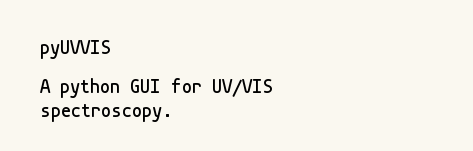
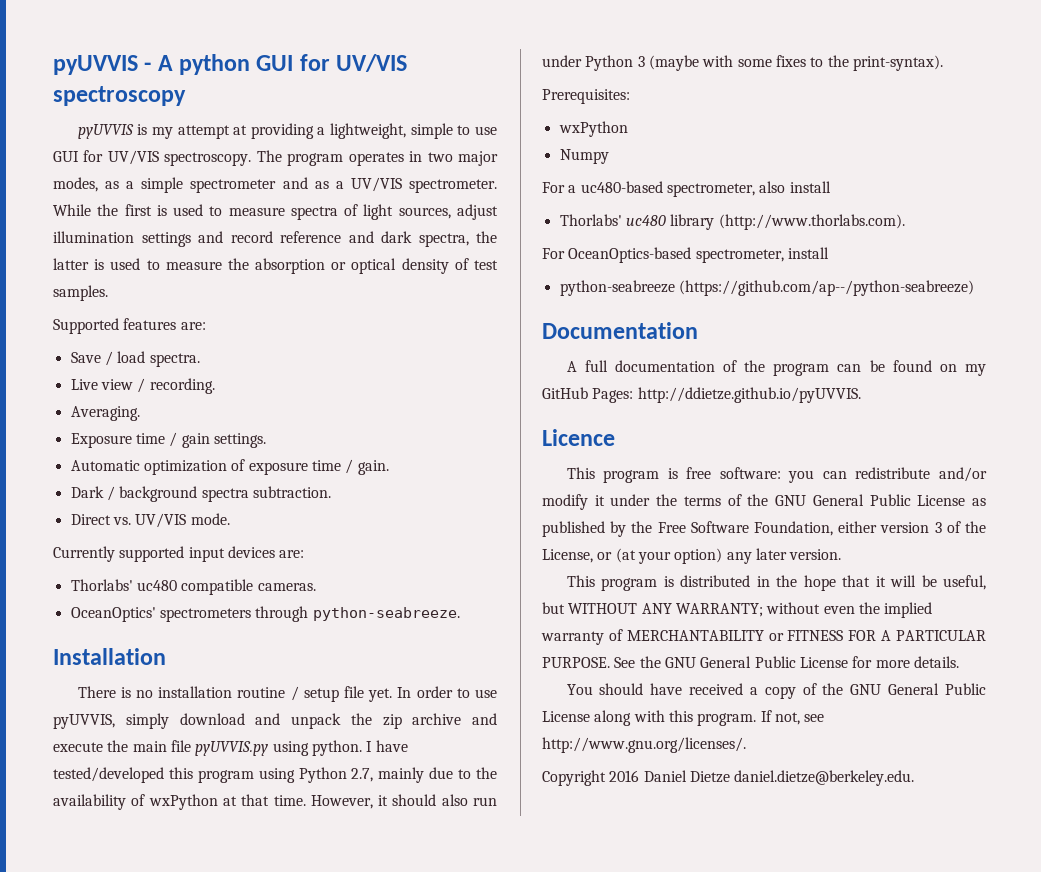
- pyUVVIS
- A python GUI for UV/VIS spectroscopy.
+ pyUVVIS - A python GUI for UV/VIS spectroscopy
+ pyUVVIS is my attempt at providing a lightweight, simple to use GUI for UV/VIS spectroscopy. The program operates in two major modes, as a simple spectrometer and as a UV/VIS spectrometer. While the first is used to measure spectra of light sources, adjust illumination settings and record reference and dark spectra, the latter is used to measure the absorption or optical density of test samples.
+ Supported features are:
+ Save / load spectra.
+ Live view / recording.
+ Averaging.
+ Exposure time / gain settings.
+ Automatic optimization of exposure time / gain.
+ Dark / background spectra subtraction.
+ Direct vs. UV/VIS mode.
+ Currently supported input devices are:
+ Thorlabs' uc480 compatible cameras.
+ OceanOptics' spectrometers through python-seabreeze.
+ Installation
+ There is no installation routine / setup file yet. In order to use pyUVVIS, simply download and unpack the zip archive and execute the main file pyUVVIS.py using python. I have tested/developed this program using Python 2.7, mainly due to the availability of wxPython at that time. However, it should also run under Python 3 (maybe with some fixes to the print-syntax).
+ Prerequisites:
+ wxPython
+ Numpy
+ For a uc480-based spectrometer, also install
+ Thorlabs' uc480 library (http://www.thorlabs.com).
+ For OceanOptics-based spectrometer, install
+ python-seabreeze (https://github.com/ap--/python-seabreeze)
+ Documentation
+ A full documentation of the program can be found on my GitHub Pages: http://ddietze.github.io/pyUVVIS.
+ Licence
+ This program is free software: you can redistribute and/or modify it under the terms of the GNU General Public License as published by the Free Software Foundation, either version 3 of the License, or (at your option) any later version.
+ This program is distributed in the hope that it will be useful, but WITHOUT ANY WARRANTY; without even the implied warranty of MERCHANTABILITY or FITNESS FOR A PARTICULAR PURPOSE. See the GNU General Public License for more details.
+ You should have received a copy of the GNU General Public License along with this program. If not, see http://www.gnu.org/licenses/.
+ Copyright 2016 Daniel Dietze daniel.dietze@berkeley.edu.

